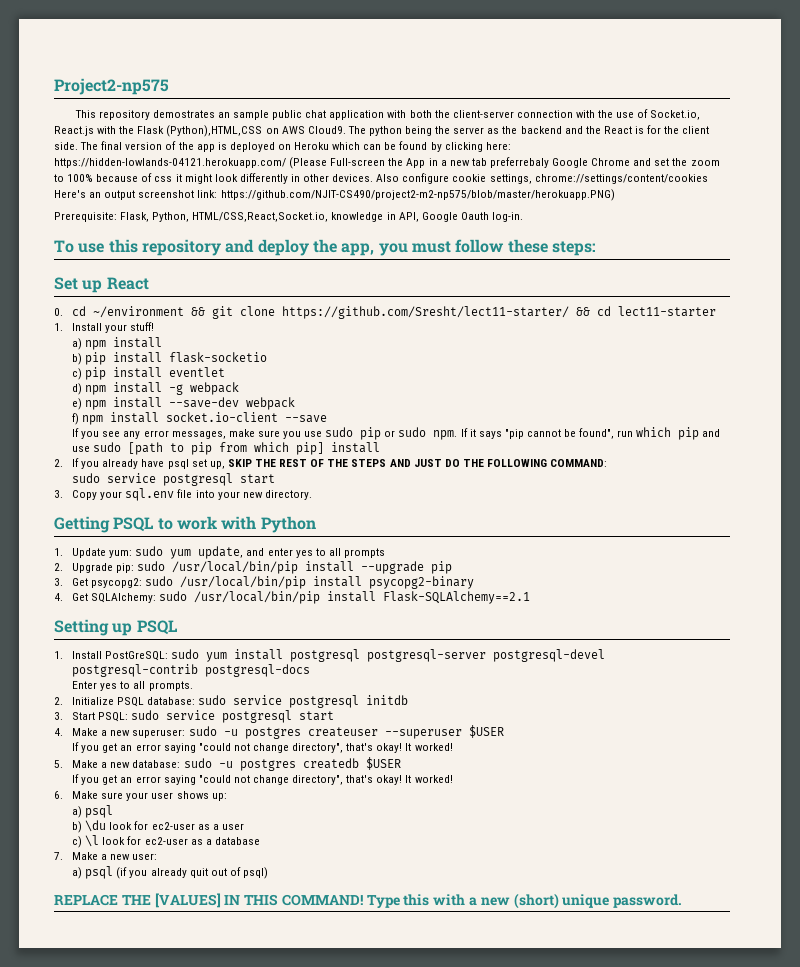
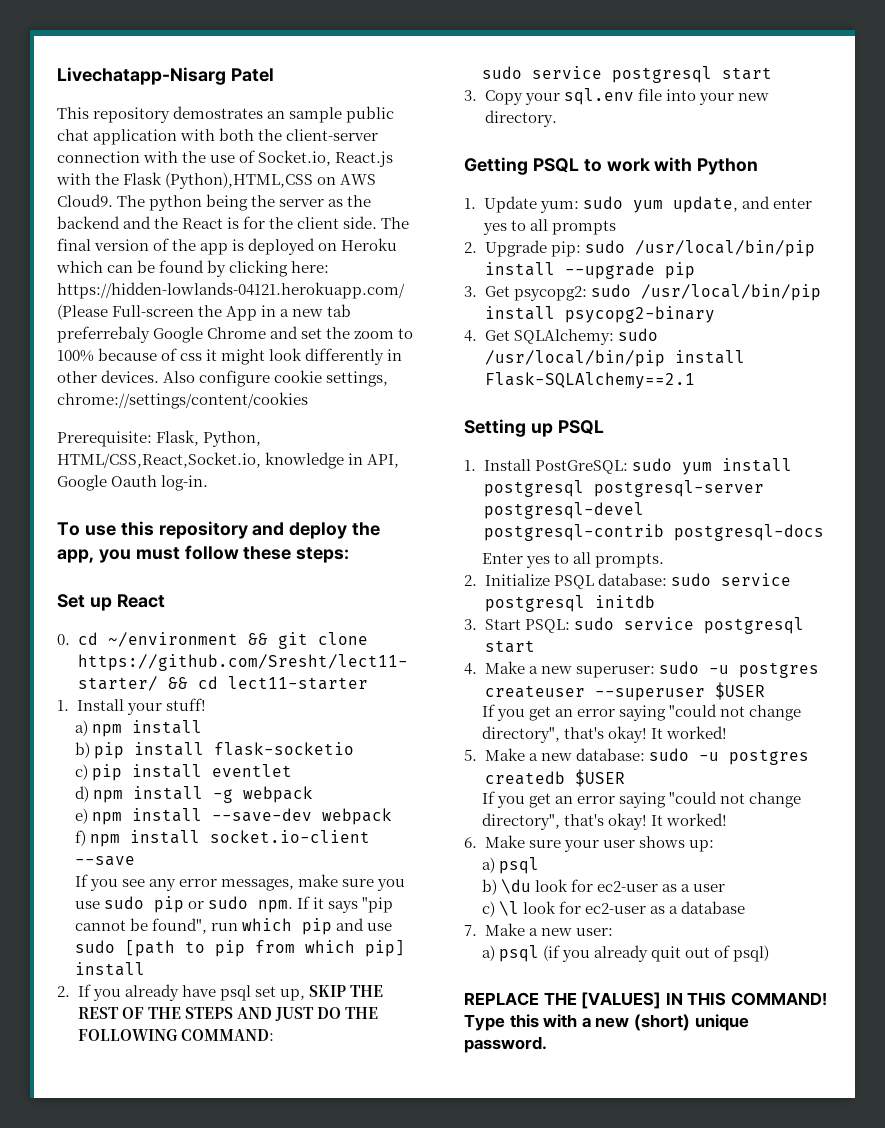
- Project2-np575
+ Livechatapp-Nisarg Patel
- Also configure cookie settings, chrome://settings/content/cookies Here's an output screenshot link: https://github.com/NJIT-CS490/project2-m2-np575/blob/master/herokuapp.PNG)
+ Also configure cookie settings, chrome://settings/content/cookies

